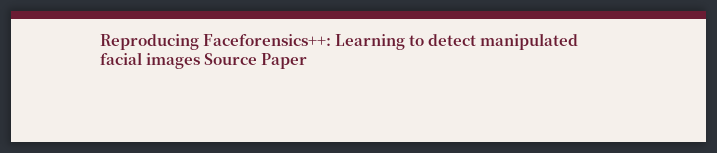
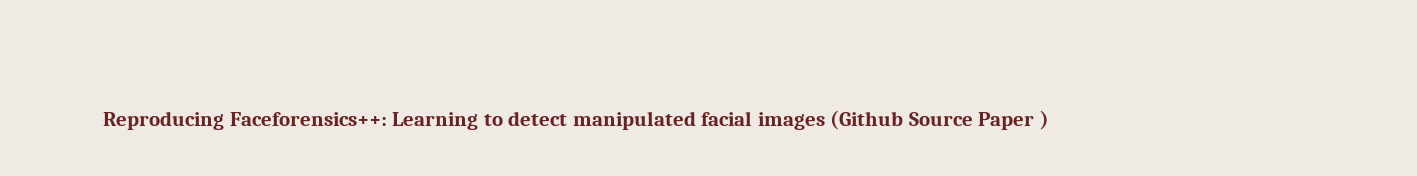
- Reproducing Faceforensics++: Learning to detect manipulated facial images Source Paper
+ Reproducing Faceforensics++: Learning to detect manipulated facial images (Github Source Paper )

